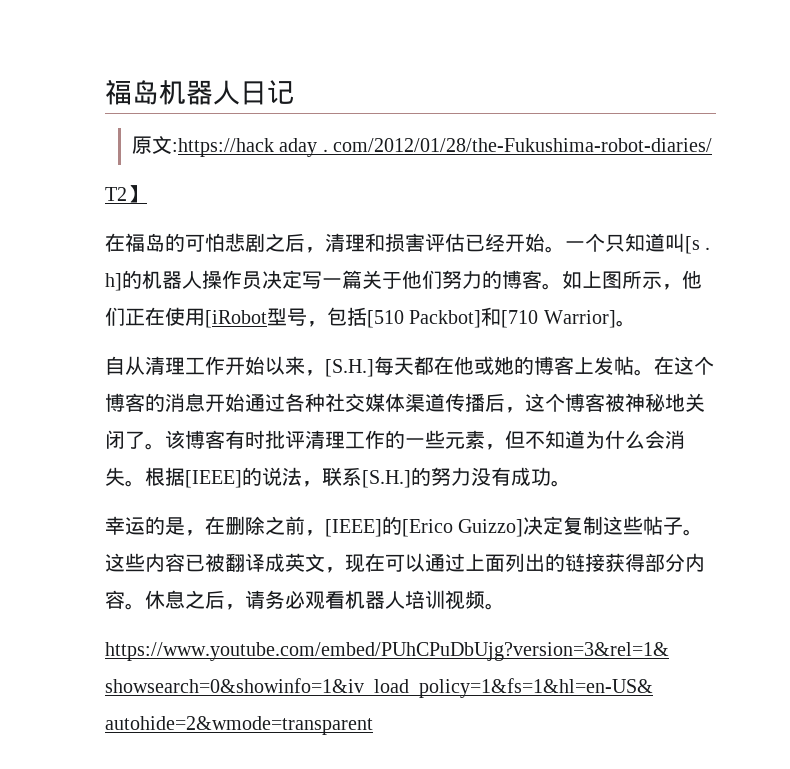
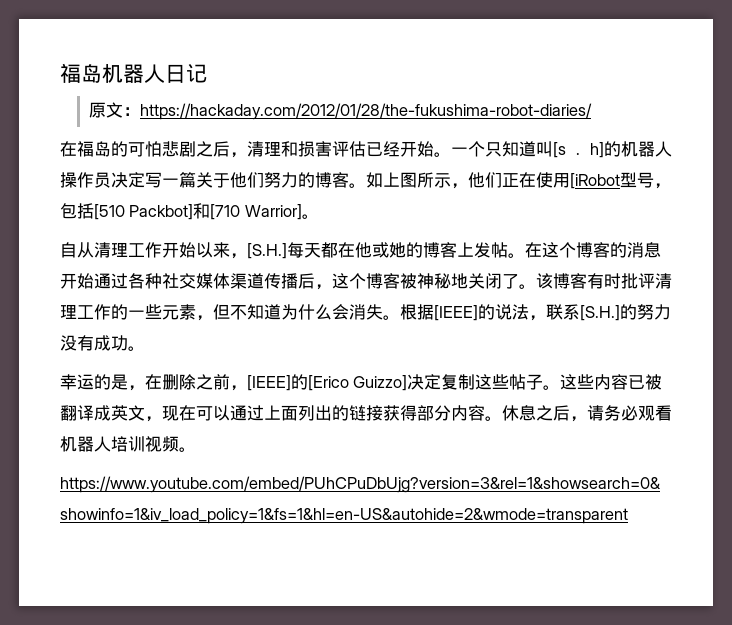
- 原文:https://hack aday . com/2012/01/28/the-Fukushima-robot-diaries/
- T2】
+ 原文：https://hackaday.com/2012/01/28/the-fukushima-robot-diaries/

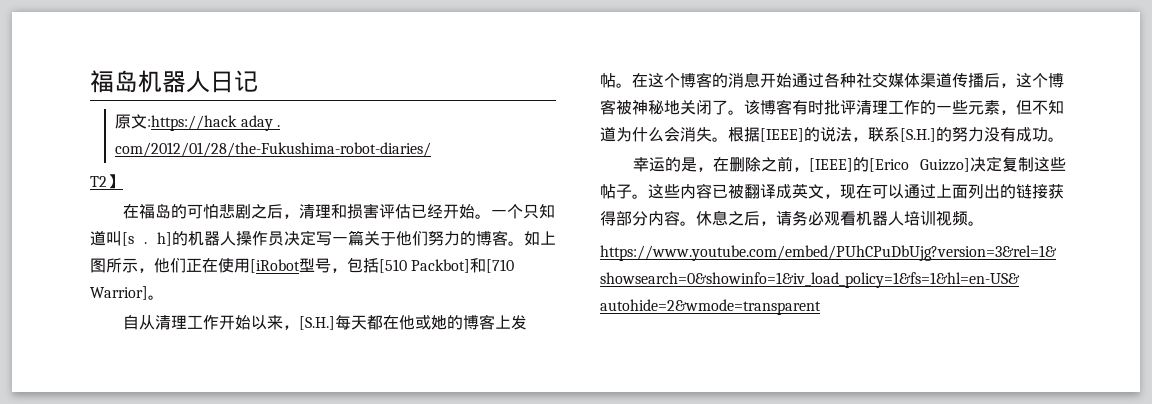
- 原文：https://hackaday.com/2012/01/28/the-fukushima-robot-diaries/
+ 原文:https://hack aday . com/2012/01/28/the-Fukushima-robot-diaries/
+ T2】

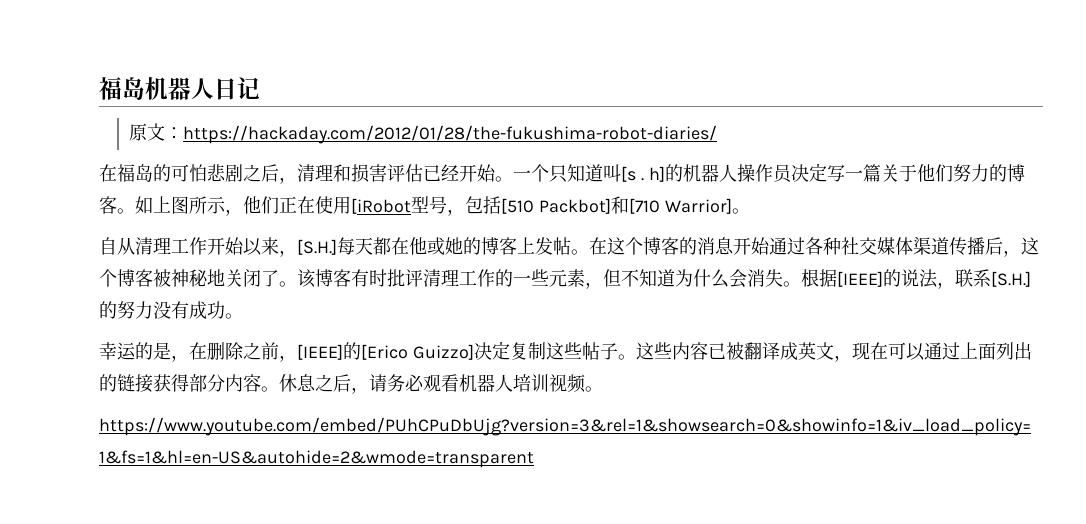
- 原文:https://hack aday . com/2012/01/28/the-Fukushima-robot-diaries/
- T2】
+ 原文：https://hackaday.com/2012/01/28/the-fukushima-robot-diaries/

